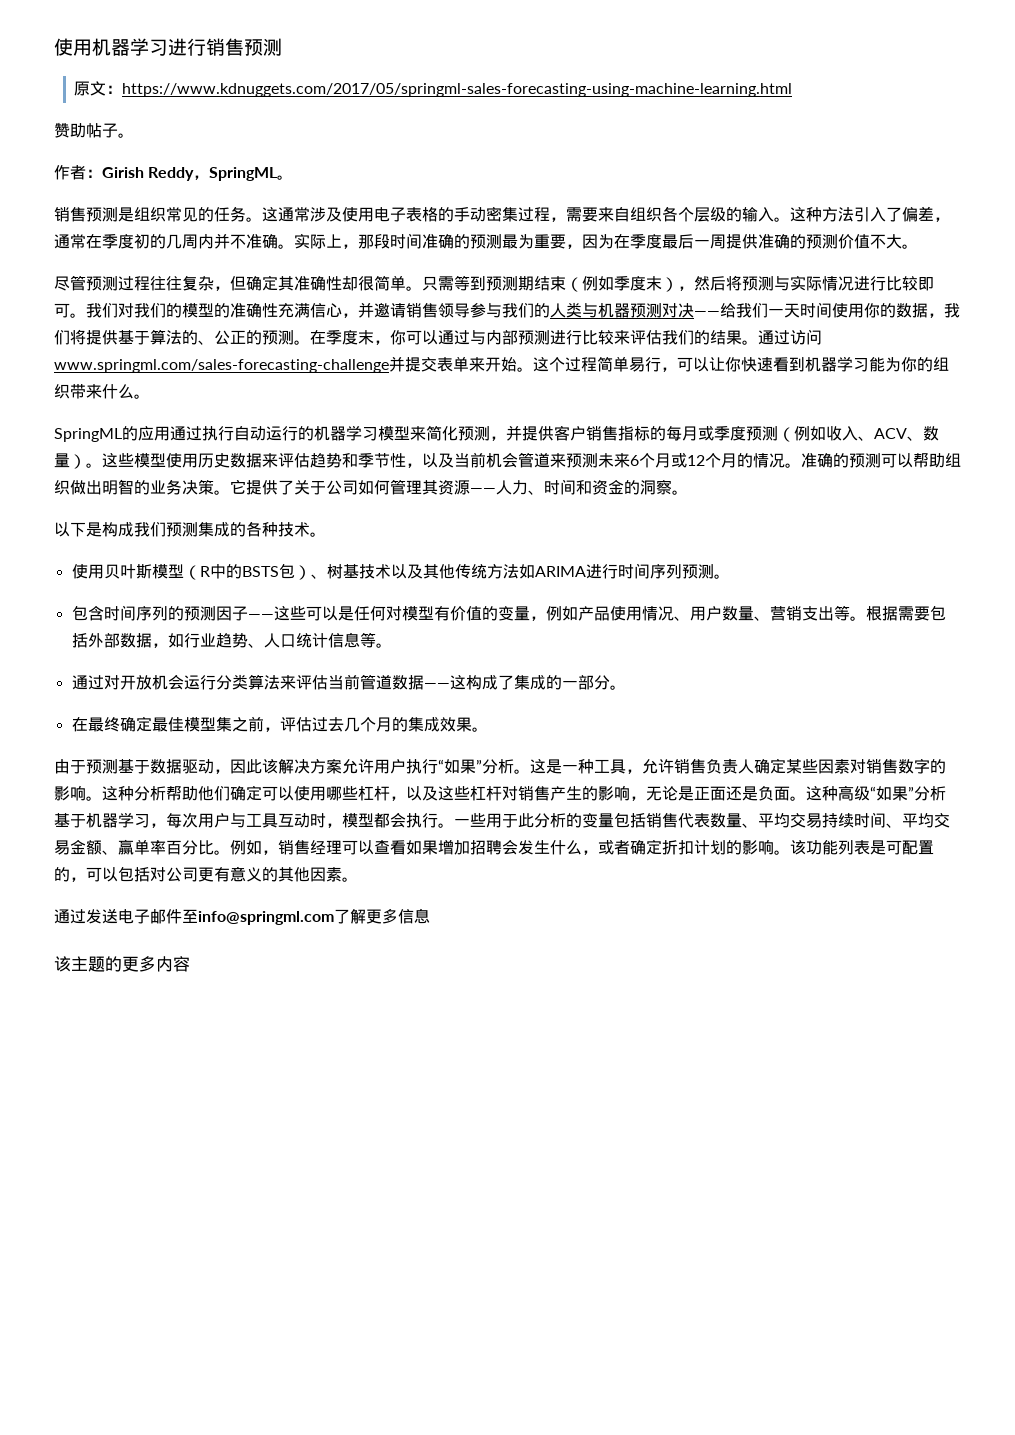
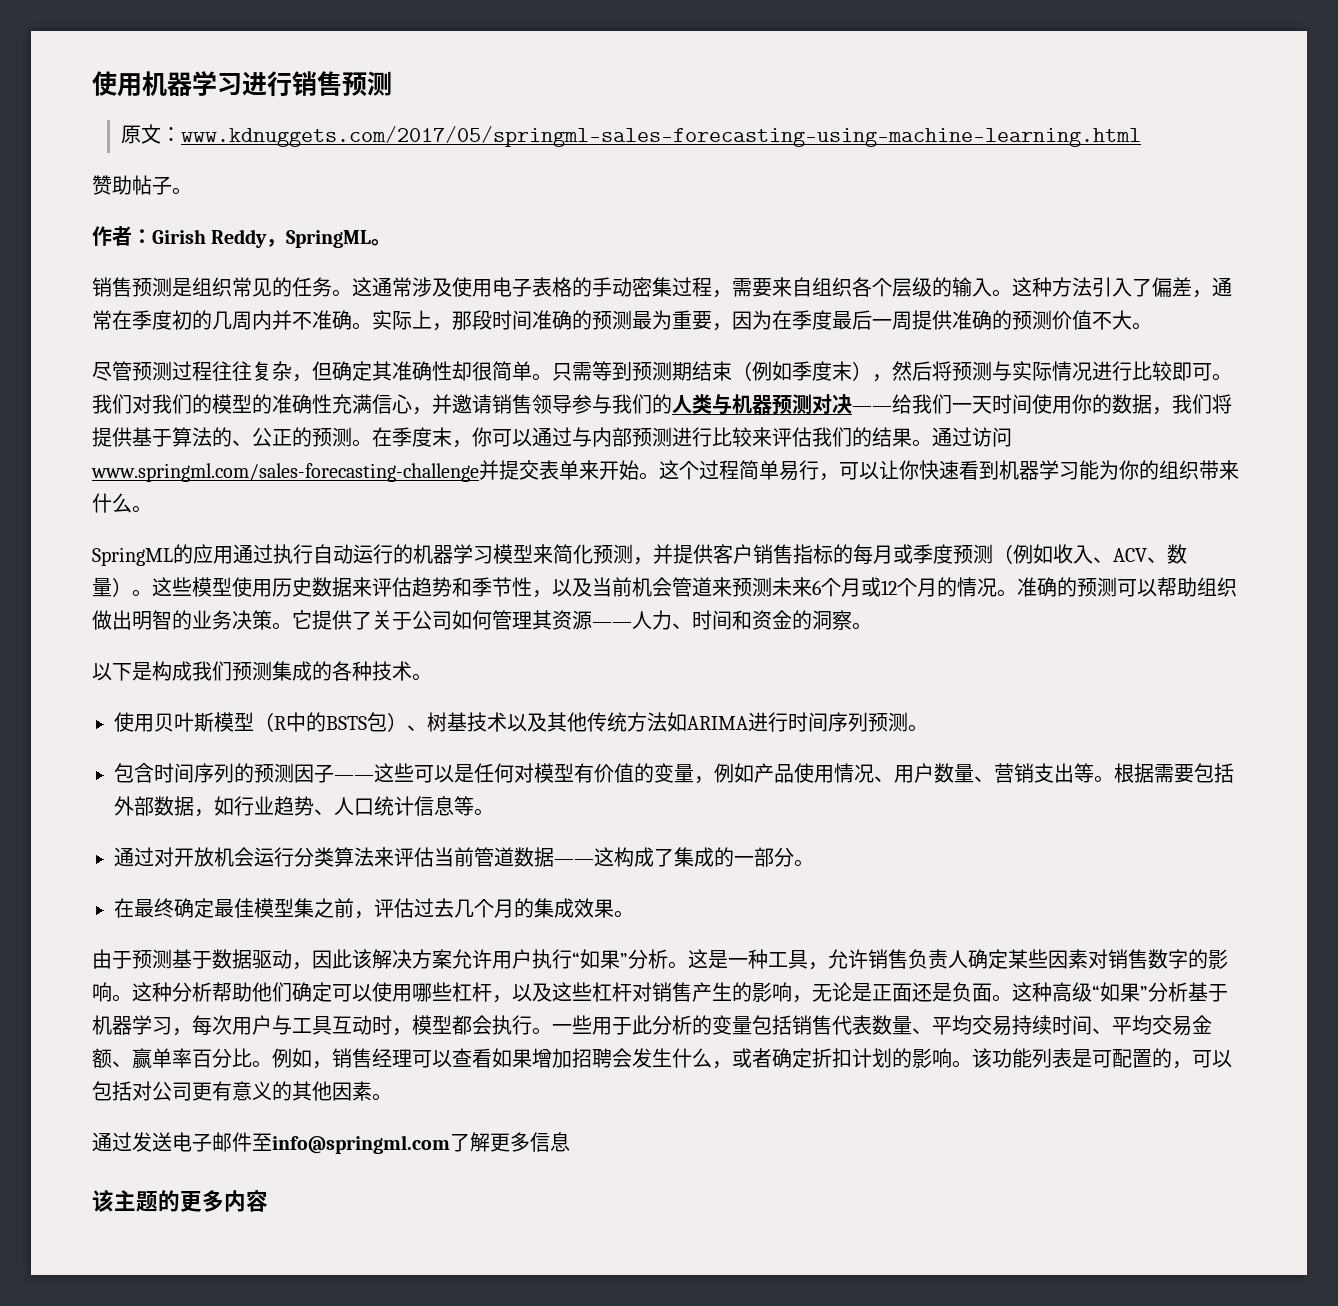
- 原文：https://www.kdnuggets.com/2017/05/springml-sales-forecasting-using-machine-learning.html
+ 原文：www.kdnuggets.com/2017/05/springml-sales-forecasting-using-machine-learning.html

